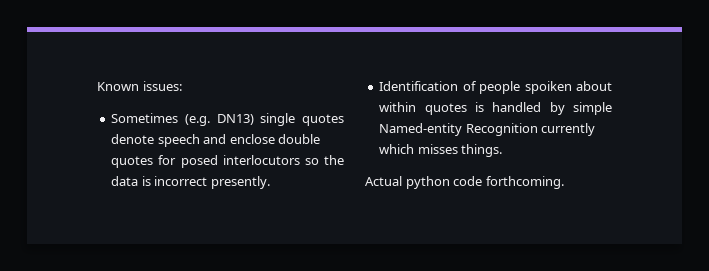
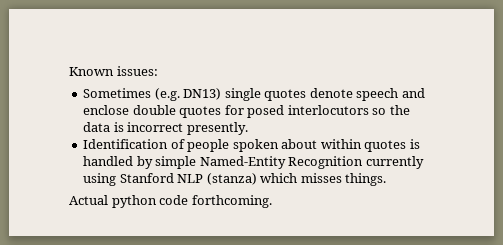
- Identification of people spoiken about within quotes is handled by simple Named-entity Recognition currently which misses things.
+ Identification of people spoken about within quotes is handled by simple Named-Entity Recognition currently using Stanford NLP (stanza) which misses things.

